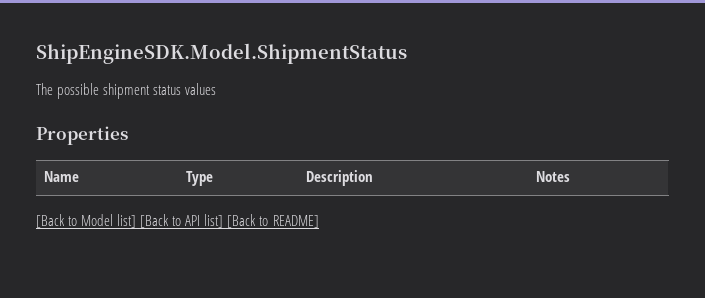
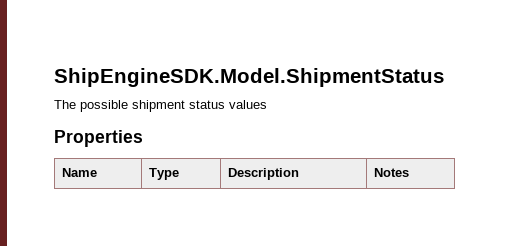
- [Back to Model list] [Back to API list] [Back to README]

